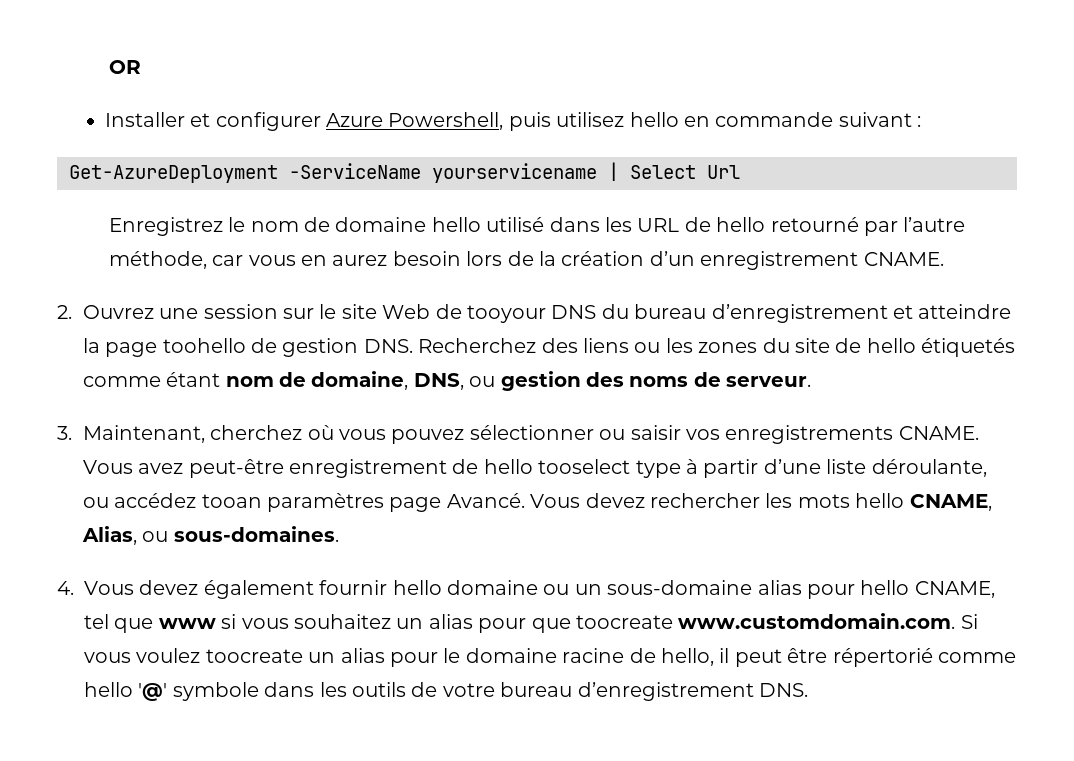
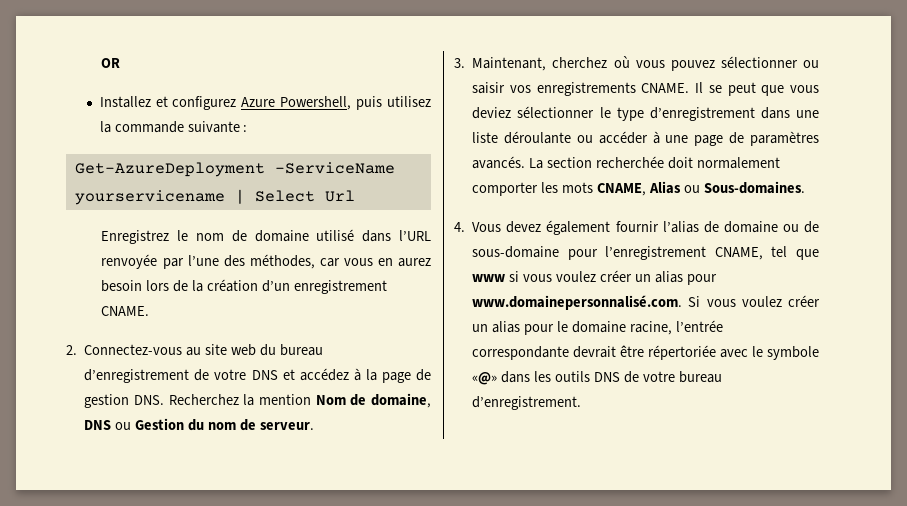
- Installer et configurer Azure Powershell, puis utilisez hello en commande suivant :
+ Installez et configurez Azure Powershell, puis utilisez la commande suivante :
- Enregistrez le nom de domaine hello utilisé dans les URL de hello retourné par l’autre méthode, car vous en aurez besoin lors de la création d’un enregistrement CNAME.
+ Enregistrez le nom de domaine utilisé dans l’URL renvoyée par l’une des méthodes, car vous en aurez besoin lors de la création d’un enregistrement CNAME.
- 2. Ouvrez une session sur le site Web de tooyour DNS du bureau d’enregistrement et atteindre la page toohello de gestion DNS. Recherchez des liens ou les zones du site de hello étiquetés comme étant nom de domaine, DNS, ou gestion des noms de serveur.
+ 2. Connectez-vous au site web du bureau d’enregistrement de votre DNS et accédez à la page de gestion DNS. Recherchez la mention Nom de domaine, DNS ou Gestion du nom de serveur.
- Vous avez peut-être enregistrement de hello tooselect type à partir d’une liste déroulante, ou accédez tooan paramètres page Avancé. Vous devez rechercher les mots hello CNAME, Alias, ou sous-domaines.
+ Il se peut que vous deviez sélectionner le type d’enregistrement dans une liste déroulante ou accéder à une page de paramètres avancés. La section recherchée doit normalement comporter les mots CNAME, Alias ou Sous-domaines.
- 4. Vous devez également fournir hello domaine ou un sous-domaine alias pour hello CNAME, tel que www si vous souhaitez un alias pour que toocreate www.customdomain.com. Si vous voulez toocreate un alias pour le domaine racine de hello, il peut être répertorié comme hello '@' symbole dans les outils de votre bureau d’enregistrement DNS.
+ 4. Vous devez également fournir l’alias de domaine ou de sous-domaine pour l’enregistrement CNAME, tel que www si vous voulez créer un alias pour www.domainepersonnalisé.com. Si vous voulez créer un alias pour le domaine racine, l’entrée correspondante devrait être répertoriée avec le symbole «@» dans les outils DNS de votre bureau d’enregistrement.

